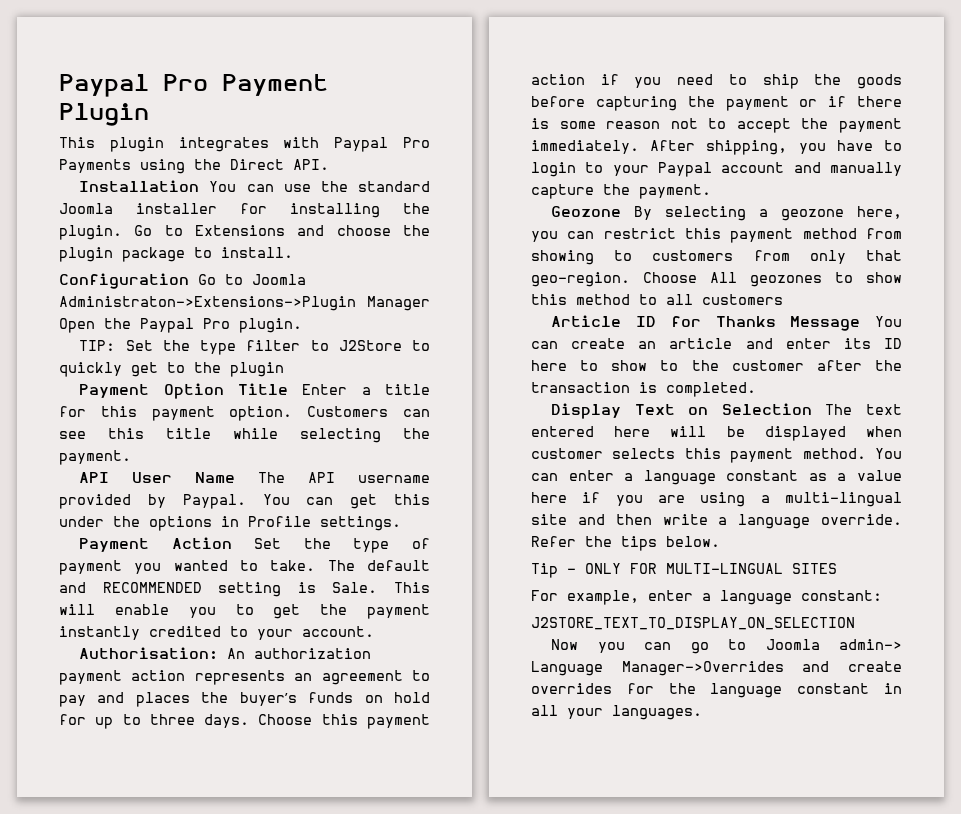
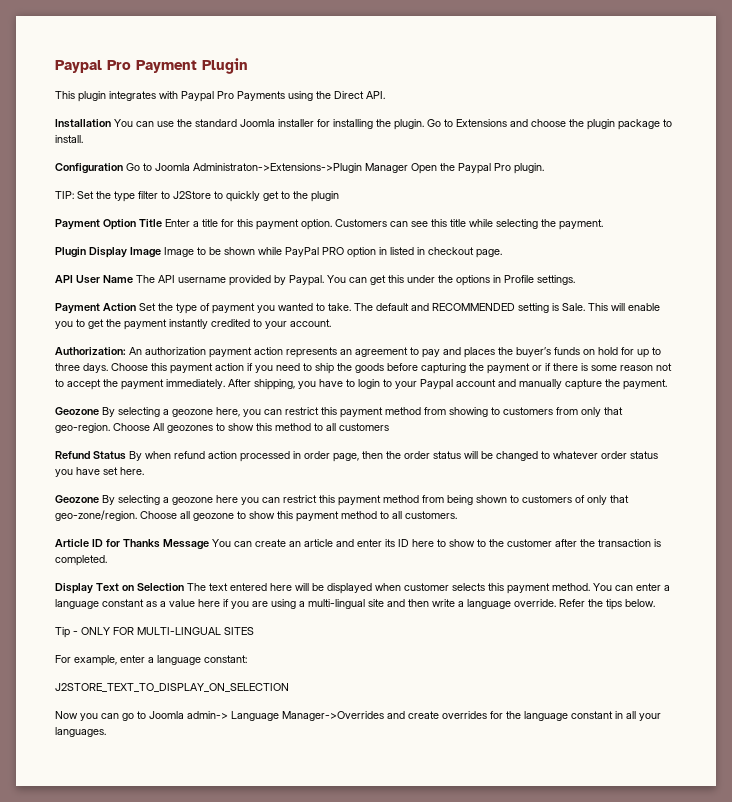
+ Plugin Display Image Image to be shown while PayPal PRO option in listed in checkout page.
- Authorisation: An authorization payment action represents an agreement to pay and places the buyer’s funds on hold for up to three days.
+ Authorization: An authorization payment action represents an agreement to pay and places the buyer’s funds on hold for up to three days.
+ Refund Status By when refund action processed in order page, then the order status will be changed to whatever order status you have set here.
+ Geozone By selecting a geozone here you can restrict this payment method from being shown to customers of only that geo-zone/region. Choose all geozone to show this payment method to all customers.

